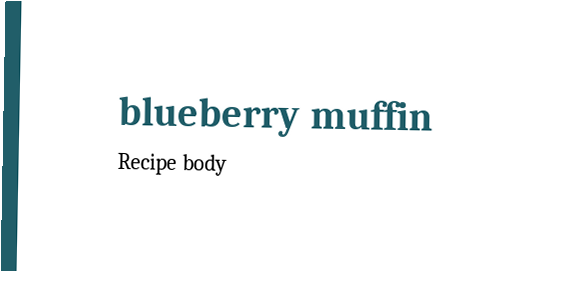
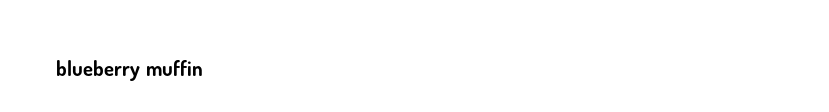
- Recipe body

